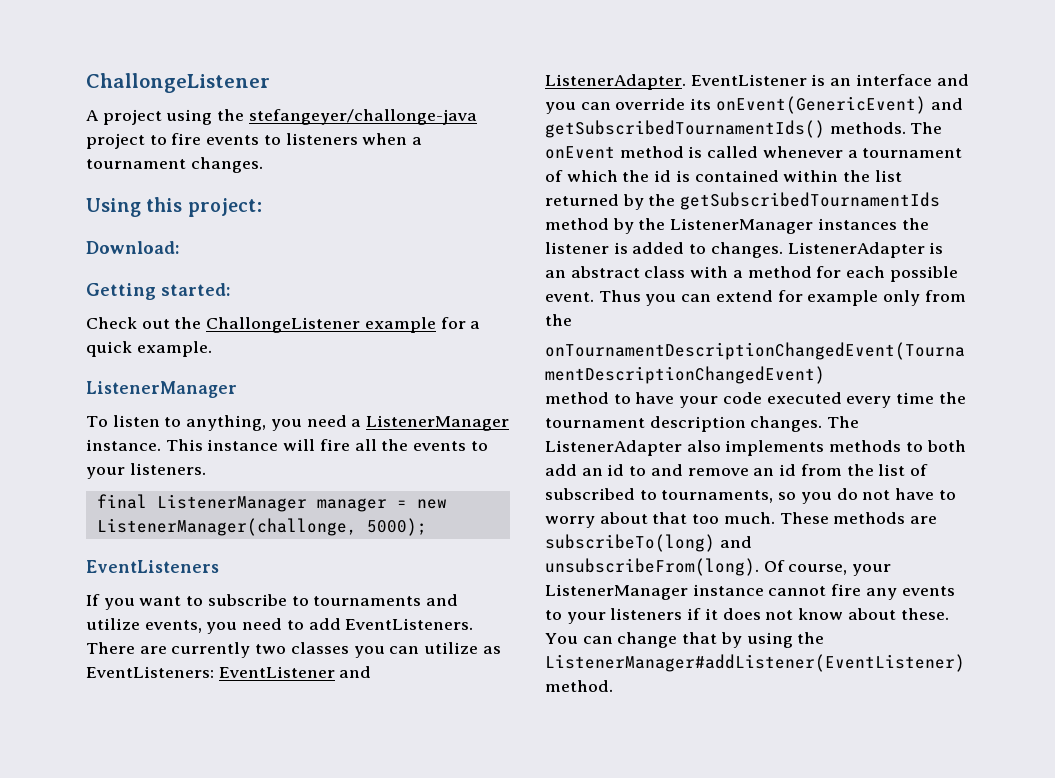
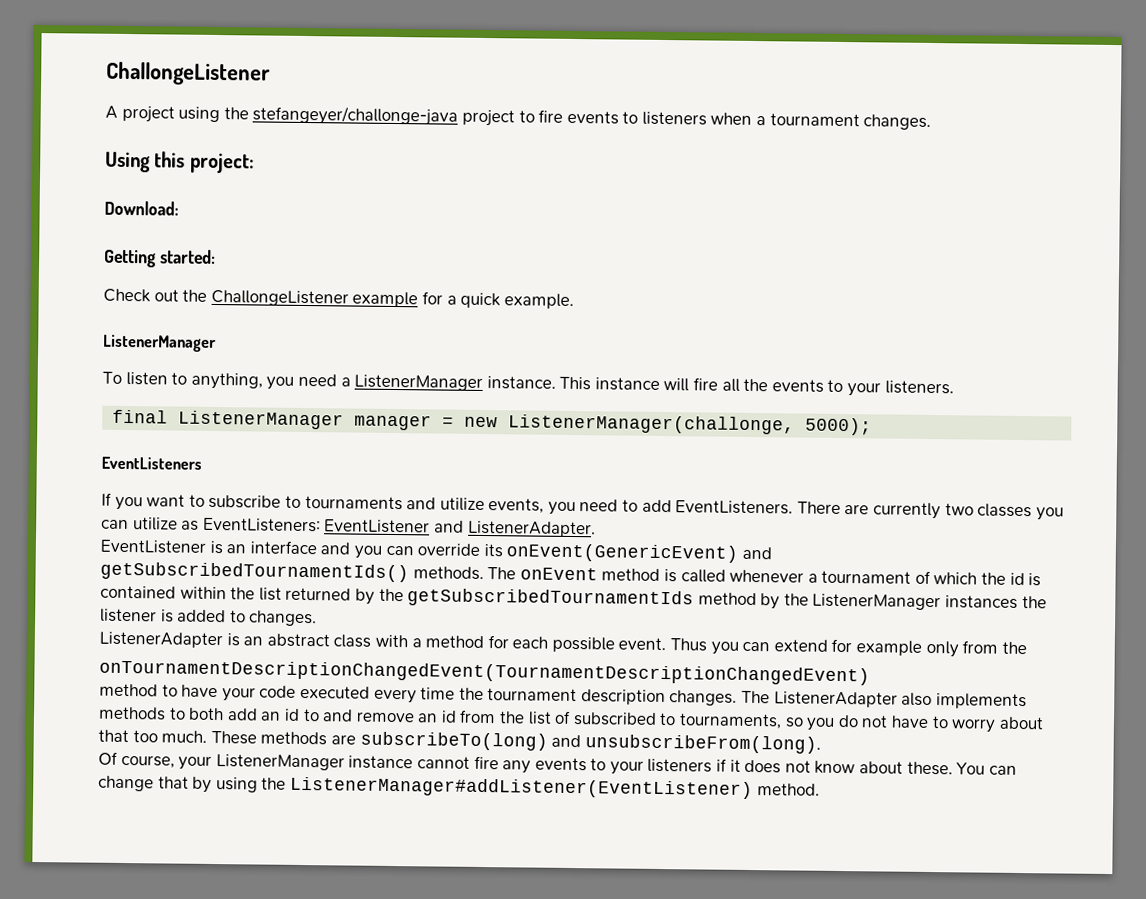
- There are currently two classes you can utilize as EventListeners: EventListener and ListenerAdapter. EventListener is an interface and you can override its onEvent(GenericEvent) and getSubscribedTournamentIds() methods.
+ There are currently two classes you can utilize as EventListeners: EventListener and ListenerAdapter.
+ EventListener is an interface and you can override its onEvent(GenericEvent) and getSubscribedTournamentIds() methods.
- The onEvent method is called whenever a tournament of which the id is contained within the list returned by the getSubscribedTournamentIds method by the ListenerManager instances the listener is added to changes. ListenerAdapter is an abstract class with a method for each possible event.
+ The onEvent method is called whenever a tournament of which the id is contained within the list returned by the getSubscribedTournamentIds method by the ListenerManager instances the listener is added to changes.
+ ListenerAdapter is an abstract class with a method for each possible event.
- These methods are subscribeTo(long) and unsubscribeFrom(long). Of course, your ListenerManager instance cannot fire any events to your listeners if it does not know about these.
+ These methods are subscribeTo(long) and unsubscribeFrom(long).
+ Of course, your ListenerManager instance cannot fire any events to your listeners if it does not know about these.

